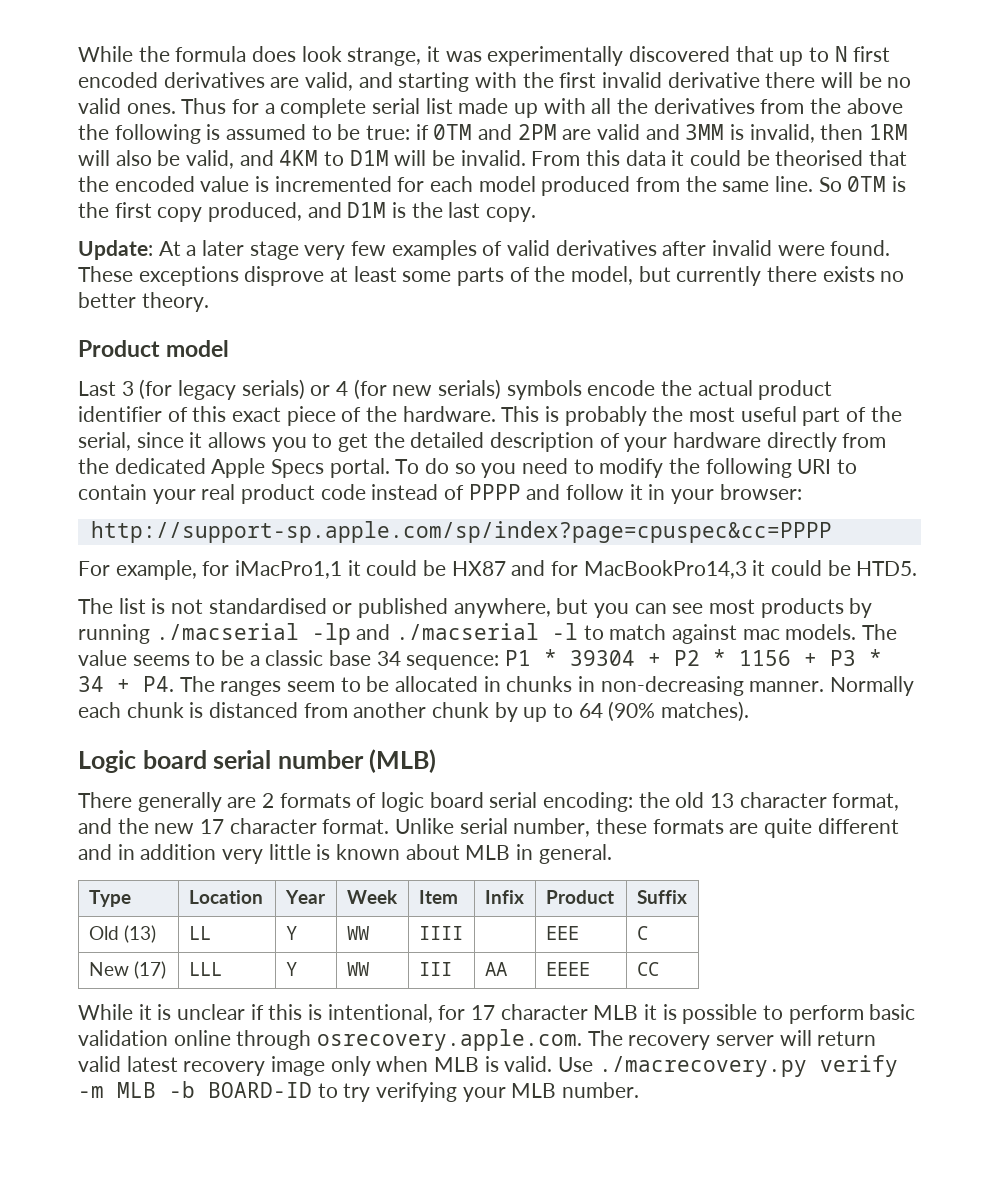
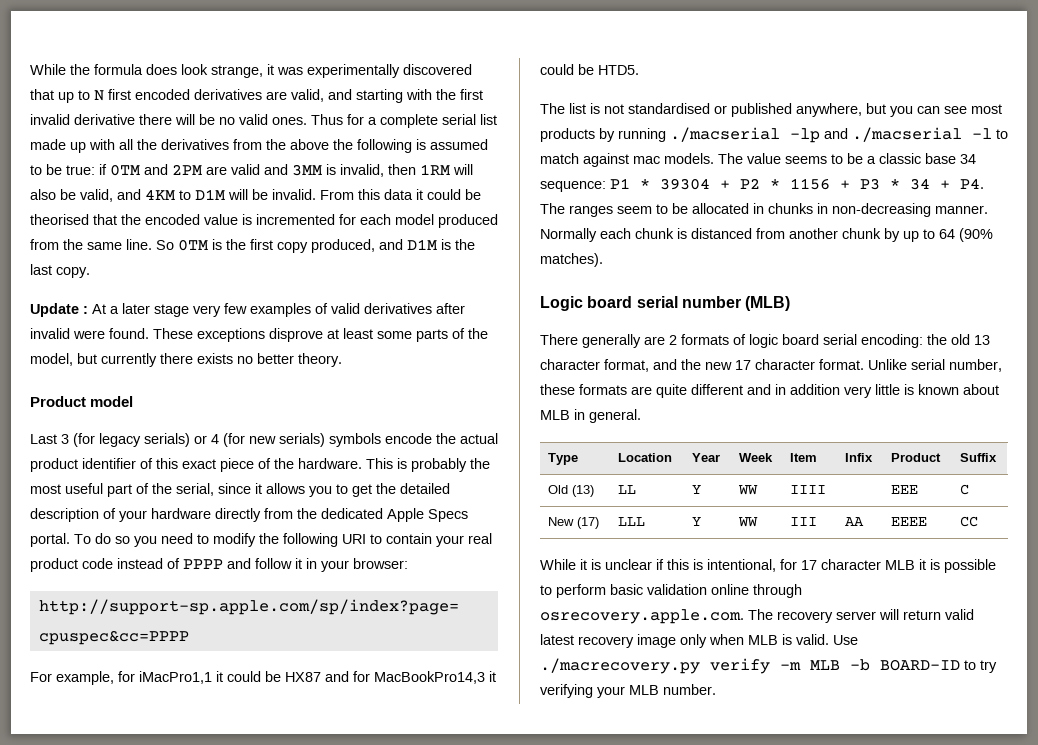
- Update: At a later stage very few examples of valid derivatives after invalid were found.
+ Update : At a later stage very few examples of valid derivatives after invalid were found.

